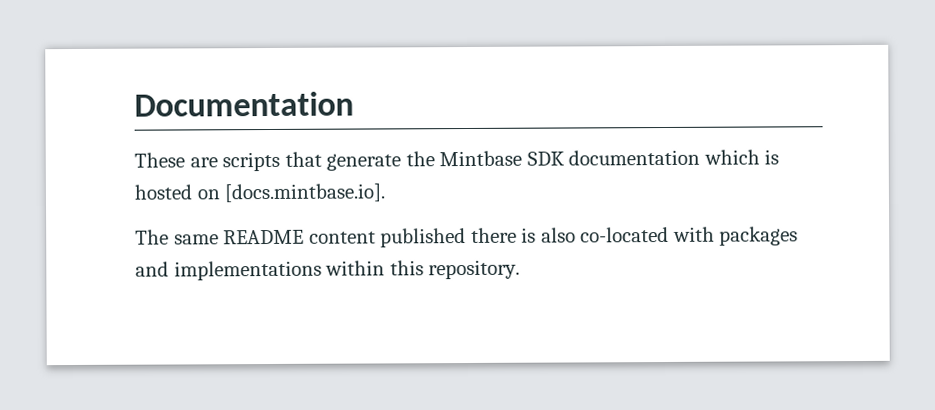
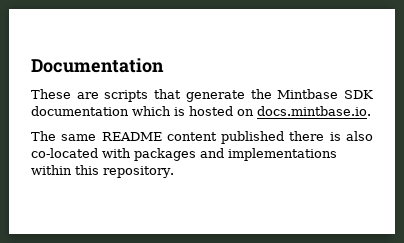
- These are scripts that generate the Mintbase SDK documentation which is hosted on [docs.mintbase.io].
+ These are scripts that generate the Mintbase SDK documentation which is hosted on docs.mintbase.io.

